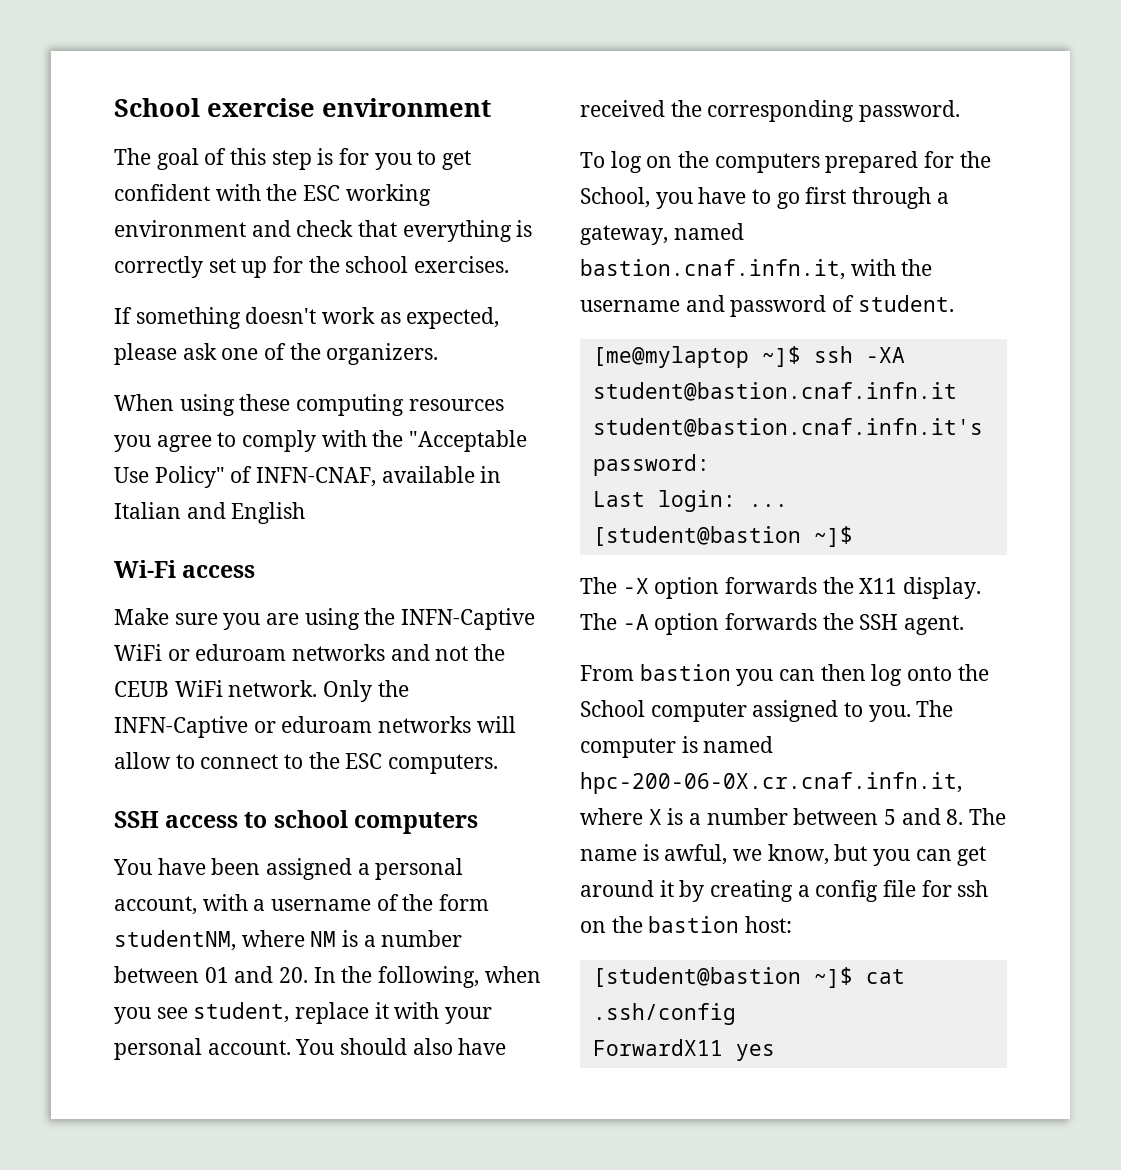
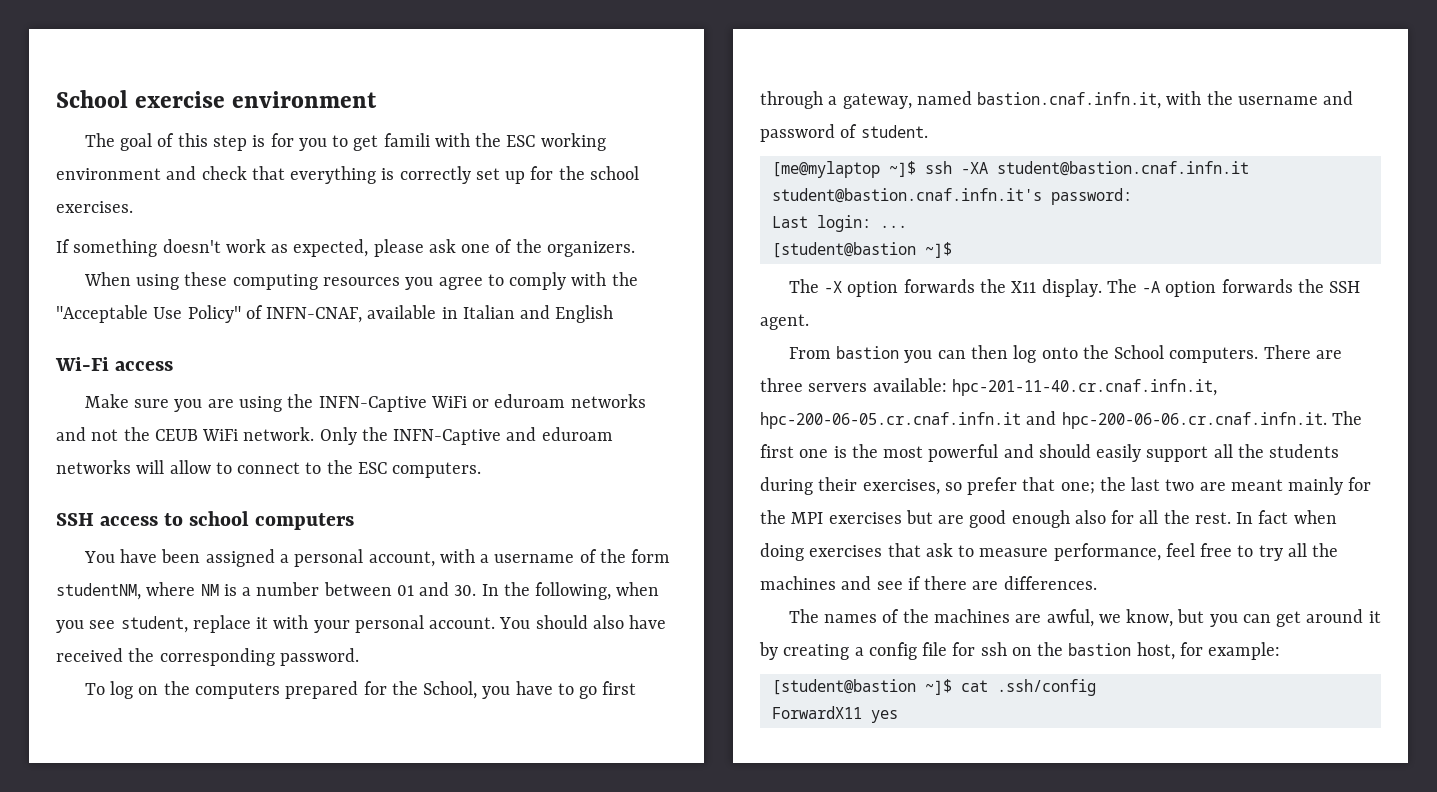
- The goal of this step is for you to get confident with the ESC working environment and check that everything is correctly set up for the school exercises.
+ The goal of this step is for you to get famili with the ESC working environment and check that everything is correctly set up for the school exercises.
- Only the INFN-Captive or eduroam networks will allow to connect to the ESC computers.
+ Only the INFN-Captive and eduroam networks will allow to connect to the ESC computers.
- You have been assigned a personal account, with a username of the form studentNM, where NM is a number between 01 and 20. In the following, when you see student, replace it with your personal account.
+ You have been assigned a personal account, with a username of the form studentNM, where NM is a number between 01 and 30. In the following, when you see student, replace it with your personal account.
- From bastion you can then log onto the School computer assigned to you. The computer is named hpc-200-06-0X.cr.cnaf.infn.it, where X is a number between 5 and 8. The name is awful, we know, but you can get around it by creating a config file for ssh on the bastion host:
+ From bastion you can then log onto the School computers. There are three servers available: hpc-201-11-40.cr.cnaf.infn.it, hpc-200-06-05.cr.cnaf.infn.it and hpc-200-06-06.cr.cnaf.infn.it. The first one is the most powerful and should easily support all the students during their exercises, so prefer that one; the last two are meant mainly for the MPI exercises but are good enough also for all the rest. In fact when doing exercises that ask to measure performance, feel free to try all the machines and see if there are differences.
+ The names of the machines are awful, we know, but you can get around it by creating a config file for ssh on the bastion host, for example:

